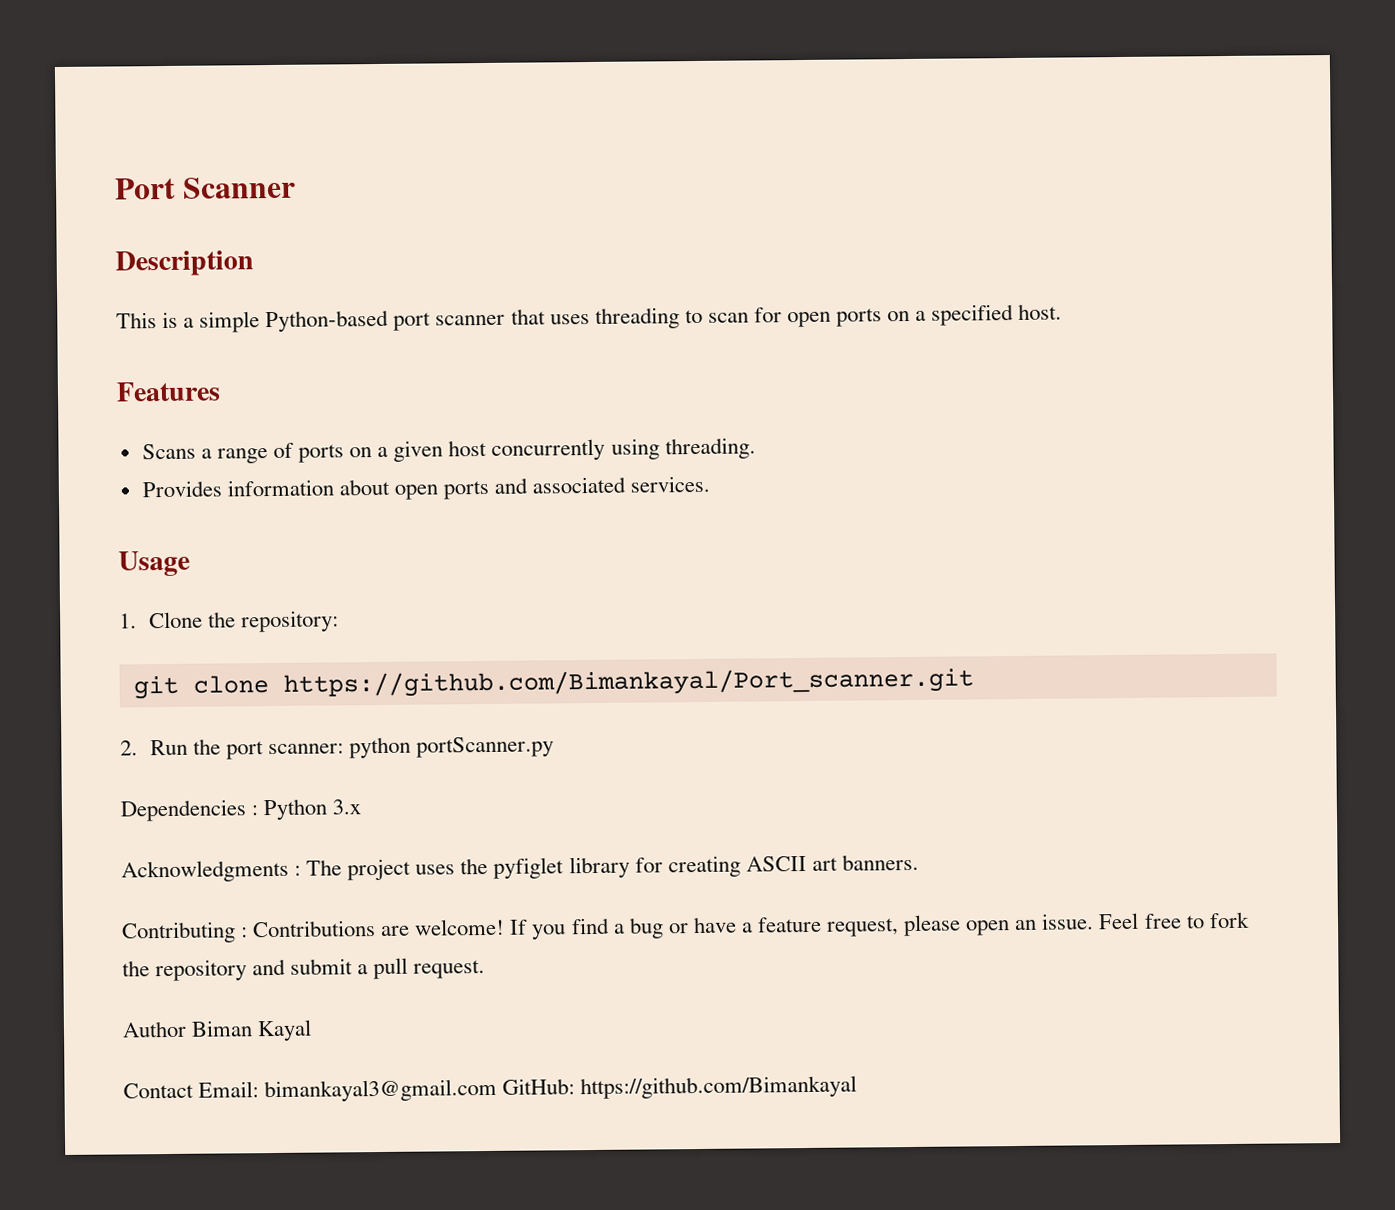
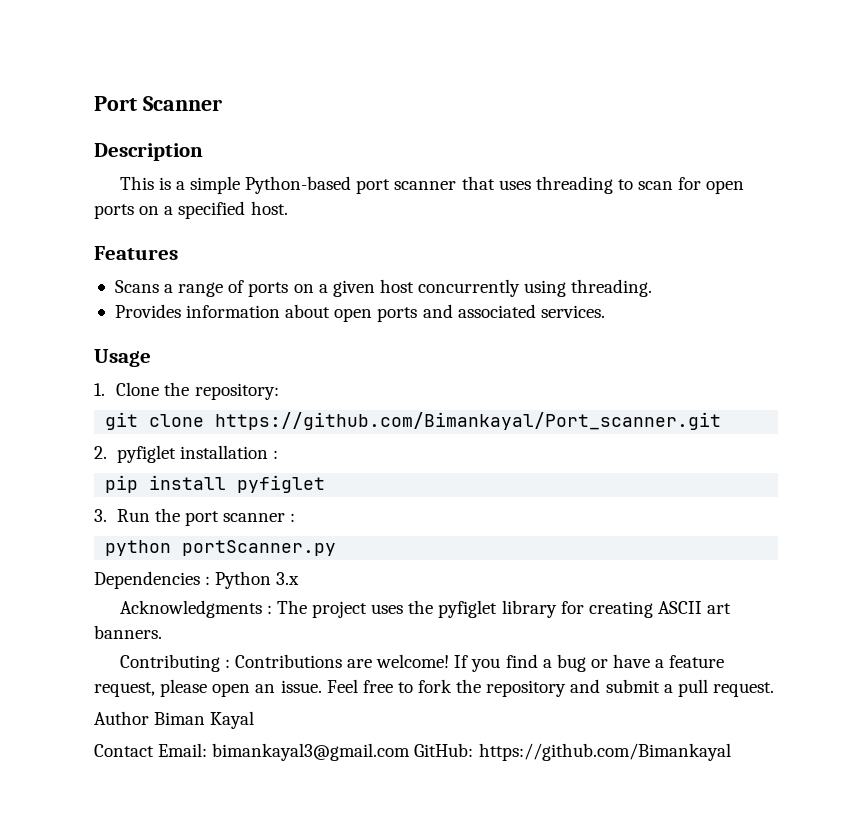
- 2. Run the port scanner: python portScanner.py
+ 2. pyfiglet installation :
+ pip install pyfiglet
+ 3. Run the port scanner :
+ python portScanner.py

